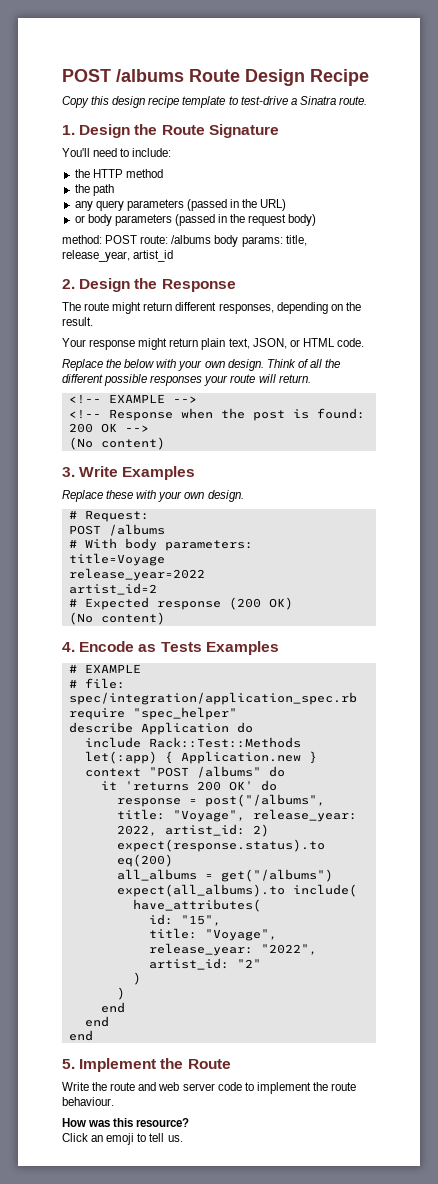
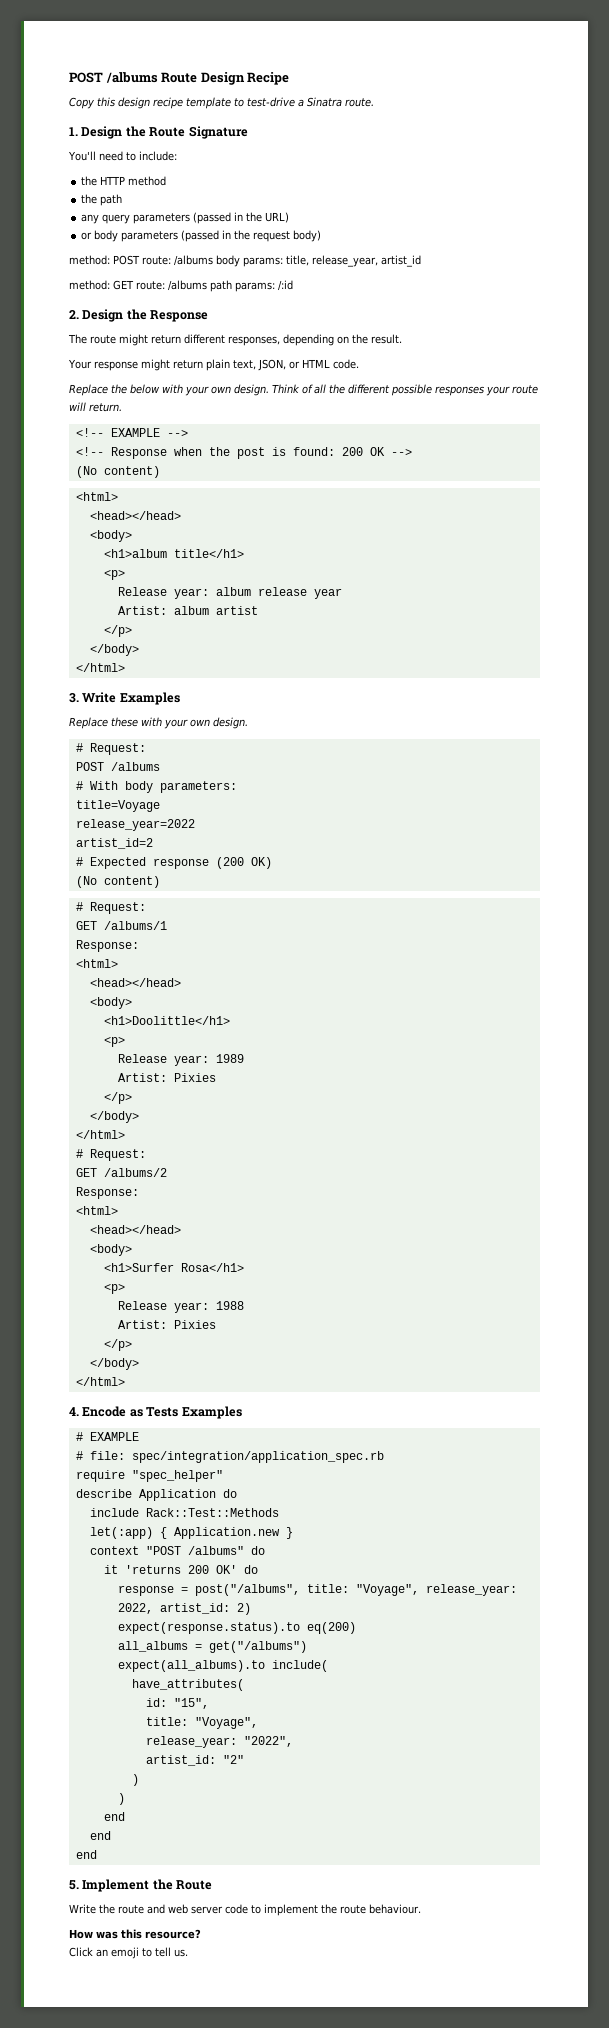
+ method: GET route: /albums path params: /:id
  <!-- Response when the post is found: 200 OK -->
  (No content)
+ <html>
+ <head></head>
+ <body>
+ <h1>album title</h1>
+ <p>
+ Release year: album release year
+ Artist: album artist
+ </p>
+ </body>
+ </html>
  # Expected response (200 OK)
  (No content)
+ # Request:
+ GET /albums/1
+ Response:
+ <html>
+ <head></head>
+ <body>
+ <h1>Doolittle</h1>
+ <p>
+ Release year: 1989
+ Artist: Pixies
+ </p>
+ </body>
+ </html>
+ # Request:
+ GET /albums/2
+ Response:
+ <html>
+ <head></head>
+ <body>
+ <h1>Surfer Rosa</h1>
+ <p>
+ Release year: 1988
+ Artist: Pixies
+ </p>
+ </body>
+ </html>

